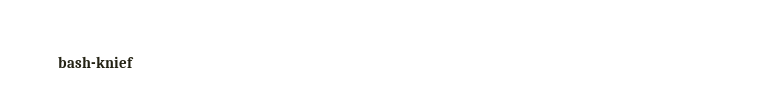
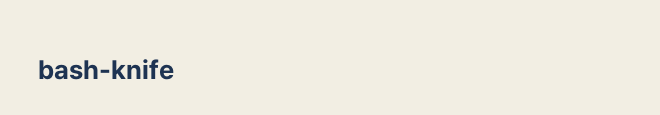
- bash-knief
+ bash-knife

